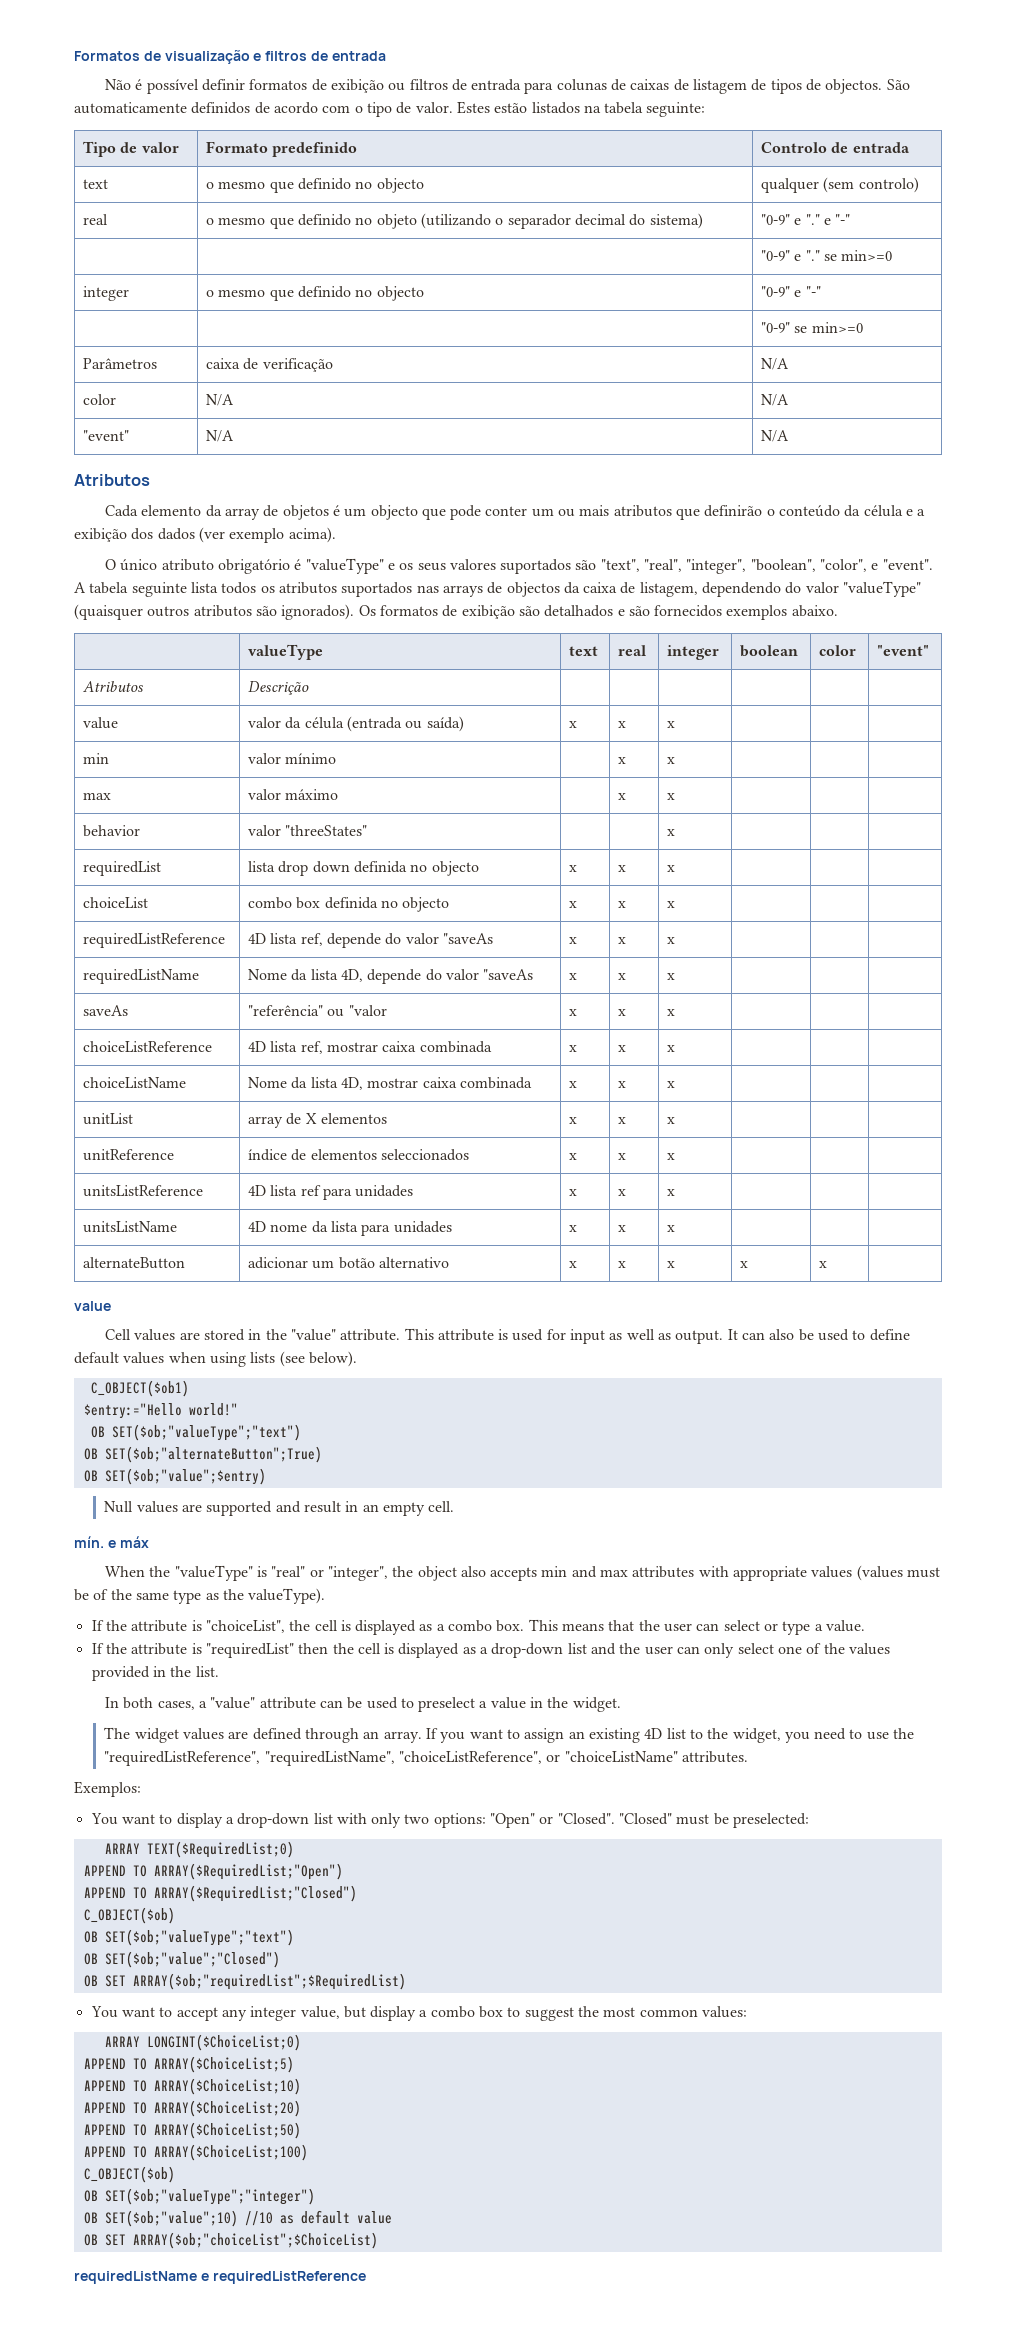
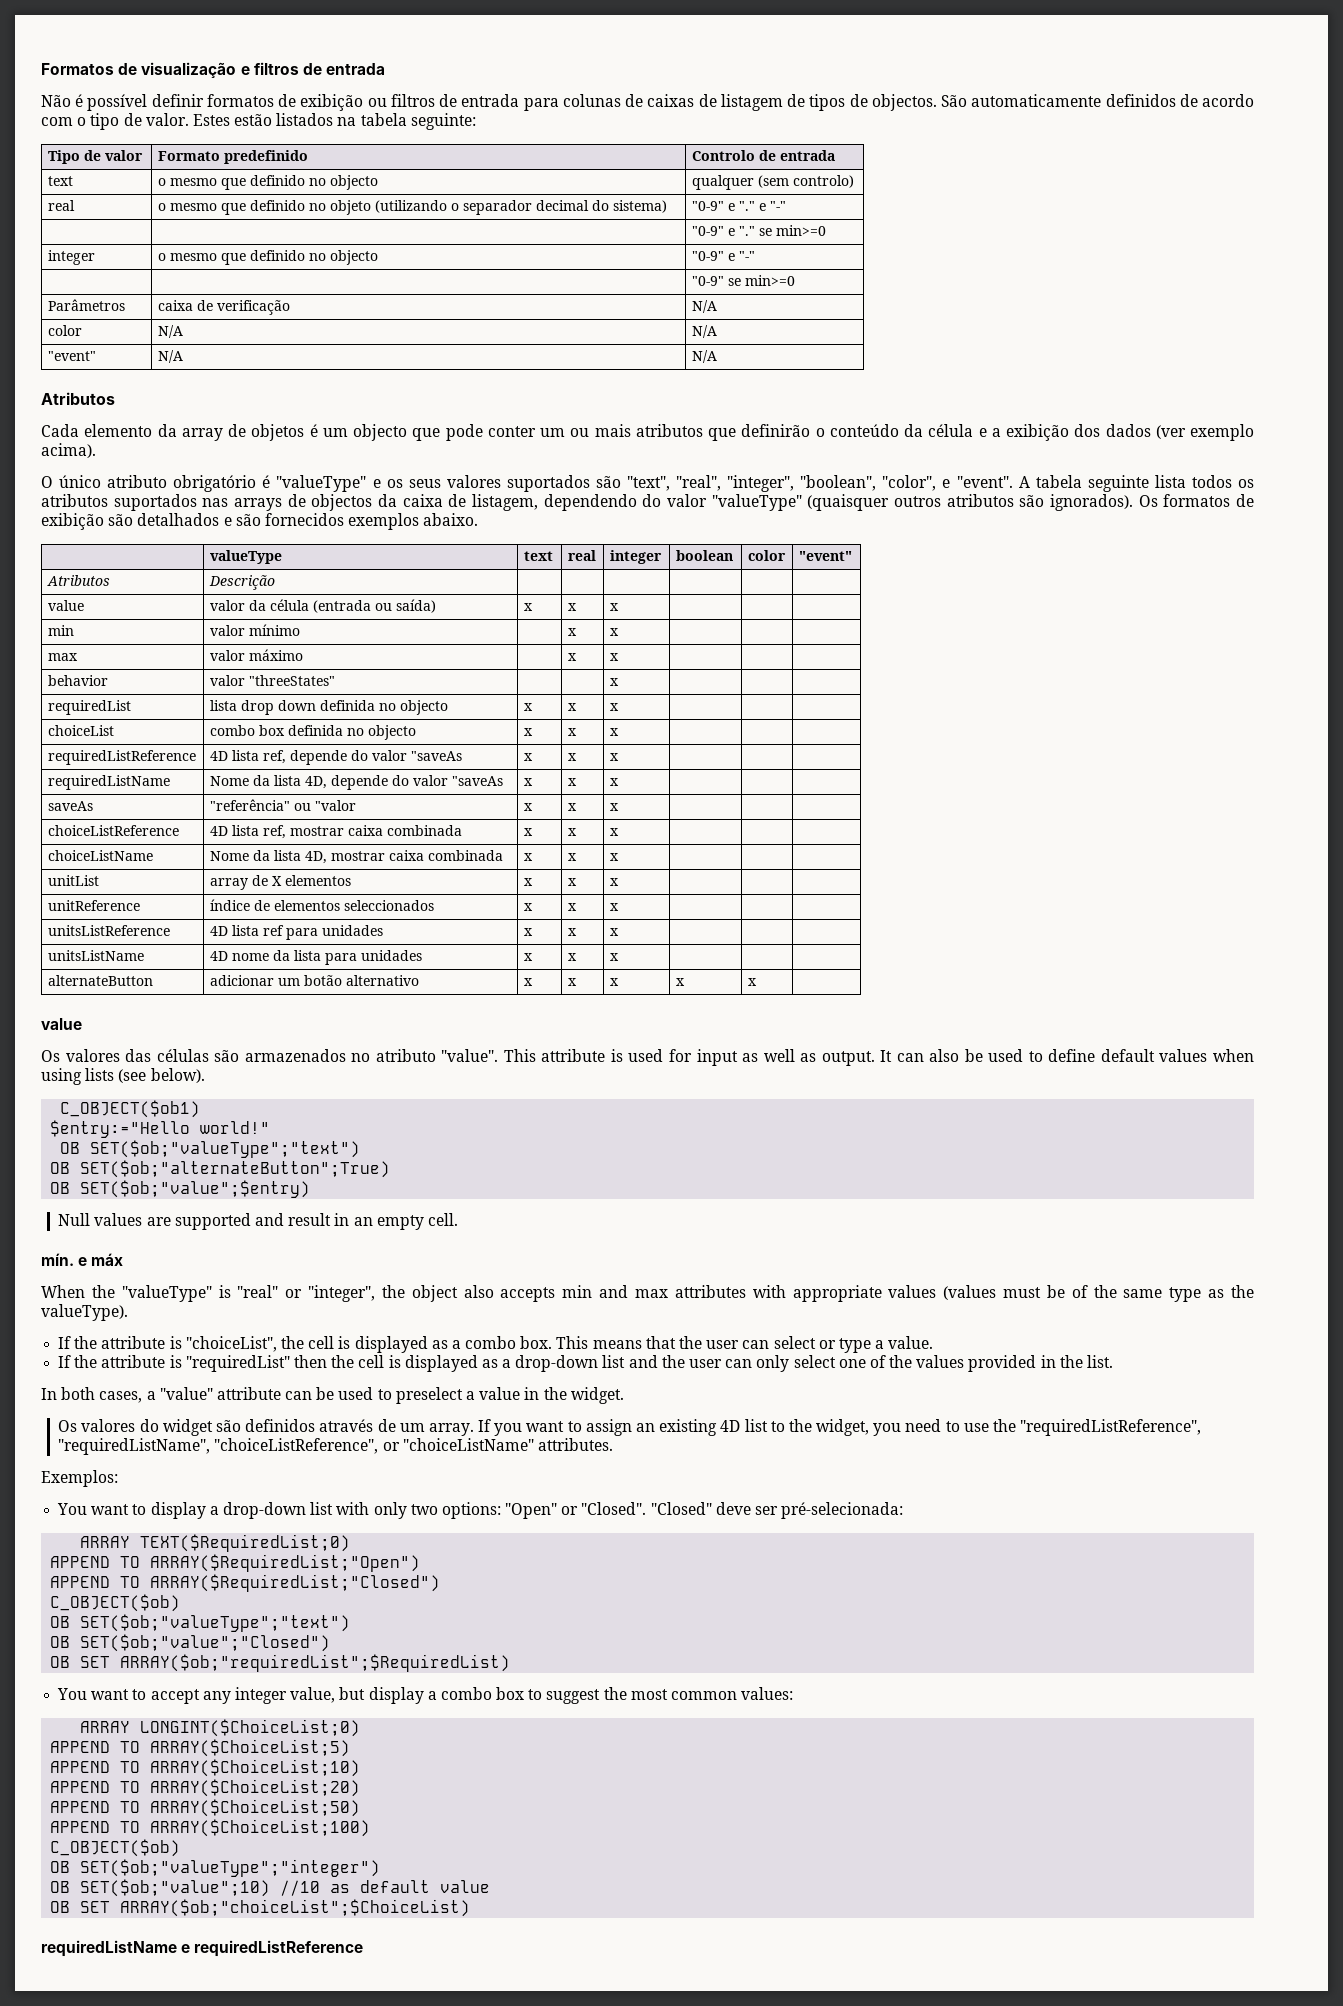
- Cell values are stored in the "value" attribute.
+ Os valores das células são armazenados no atributo "value".
- The widget values are defined through an array.
+ Os valores do widget são definidos através de um array.
- "Closed" must be preselected:
+ "Closed" deve ser pré-selecionada:

